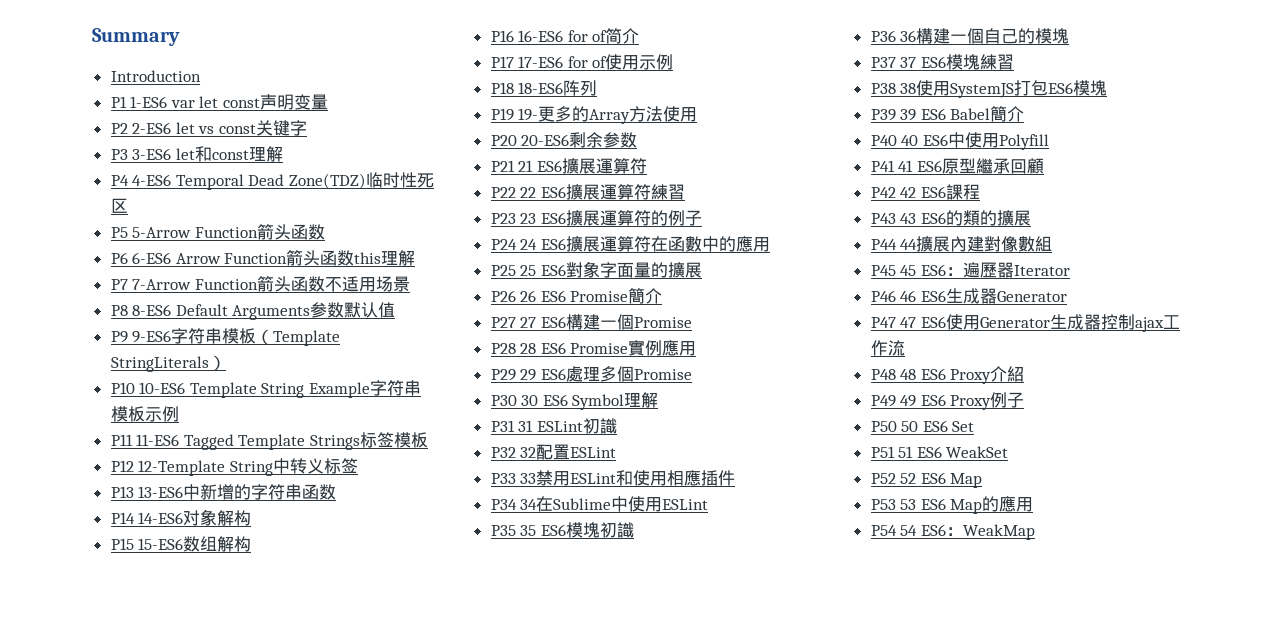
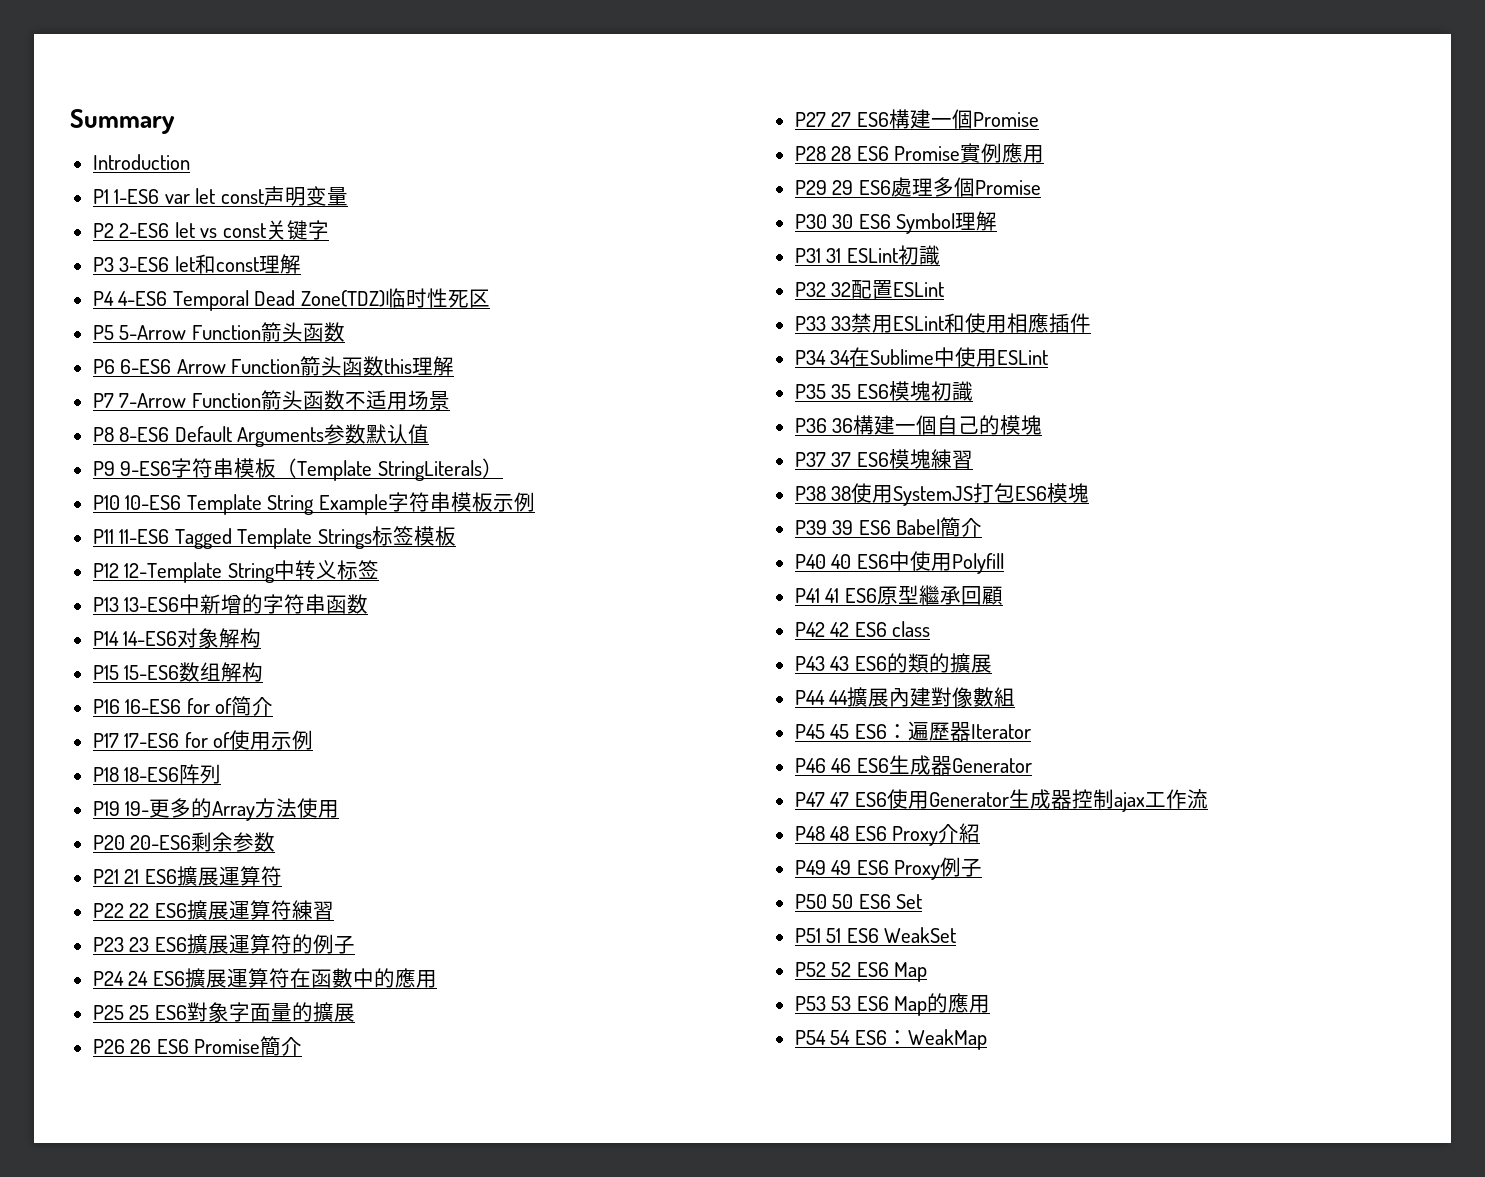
- P42 42 ES6課程
+ P42 42 ES6 class

